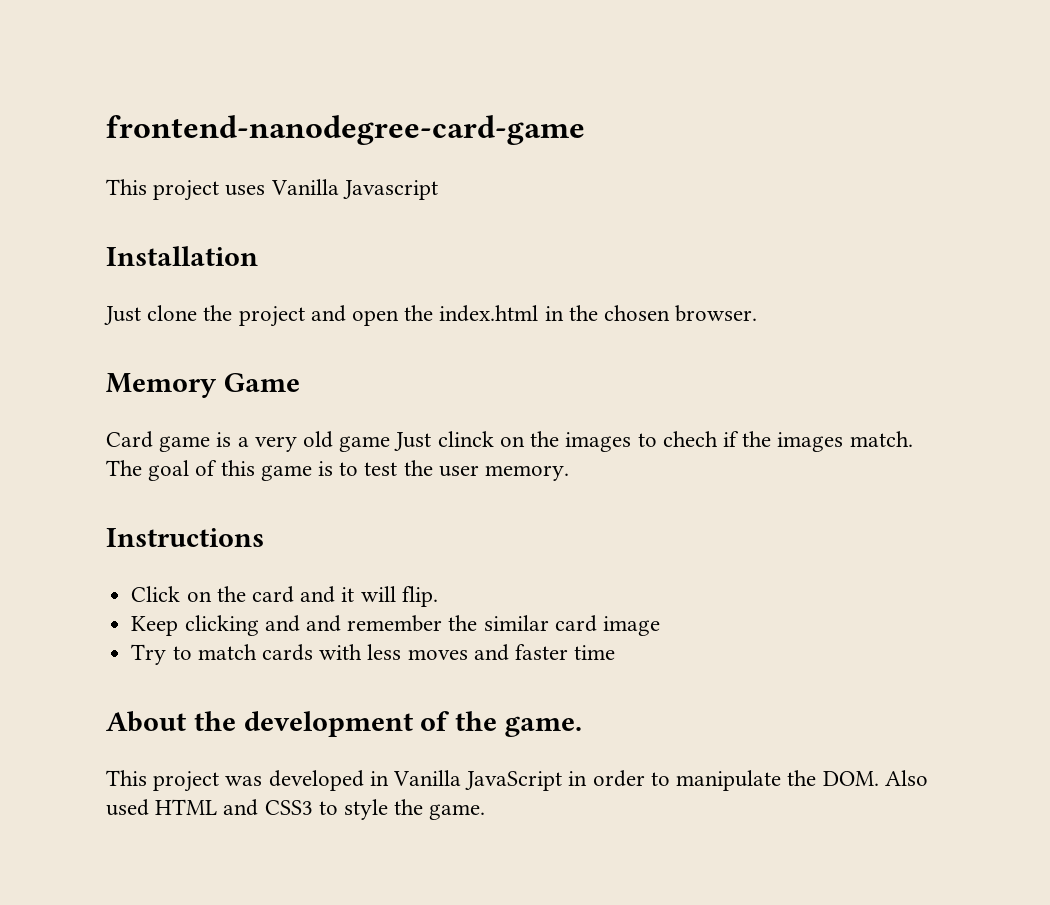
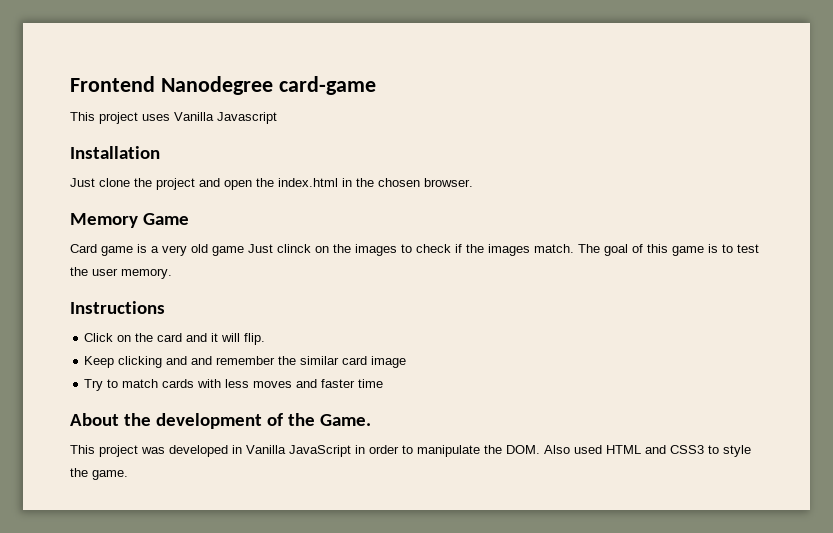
- frontend-nanodegree-card-game
+ Frontend Nanodegree card-game
- Card game is a very old game Just clinck on the images to chech if the images match.
+ Card game is a very old game Just clinck on the images to check if the images match.
- About the development of the game.
+ About the development of the Game.

